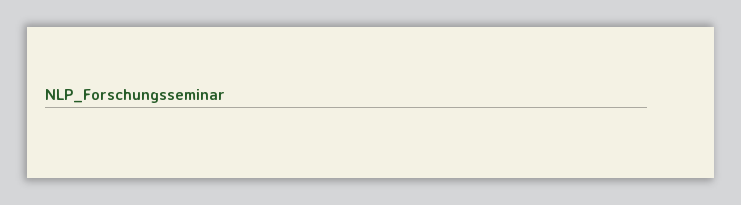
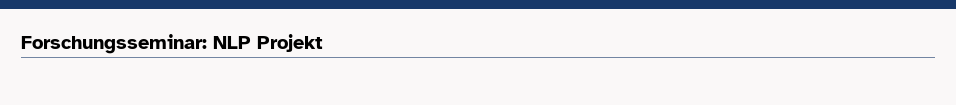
- NLP_Forschungsseminar
+ Forschungsseminar: NLP Projekt

